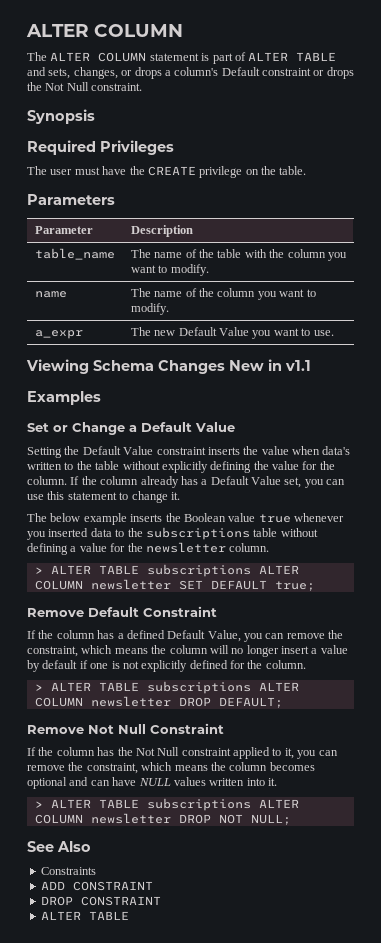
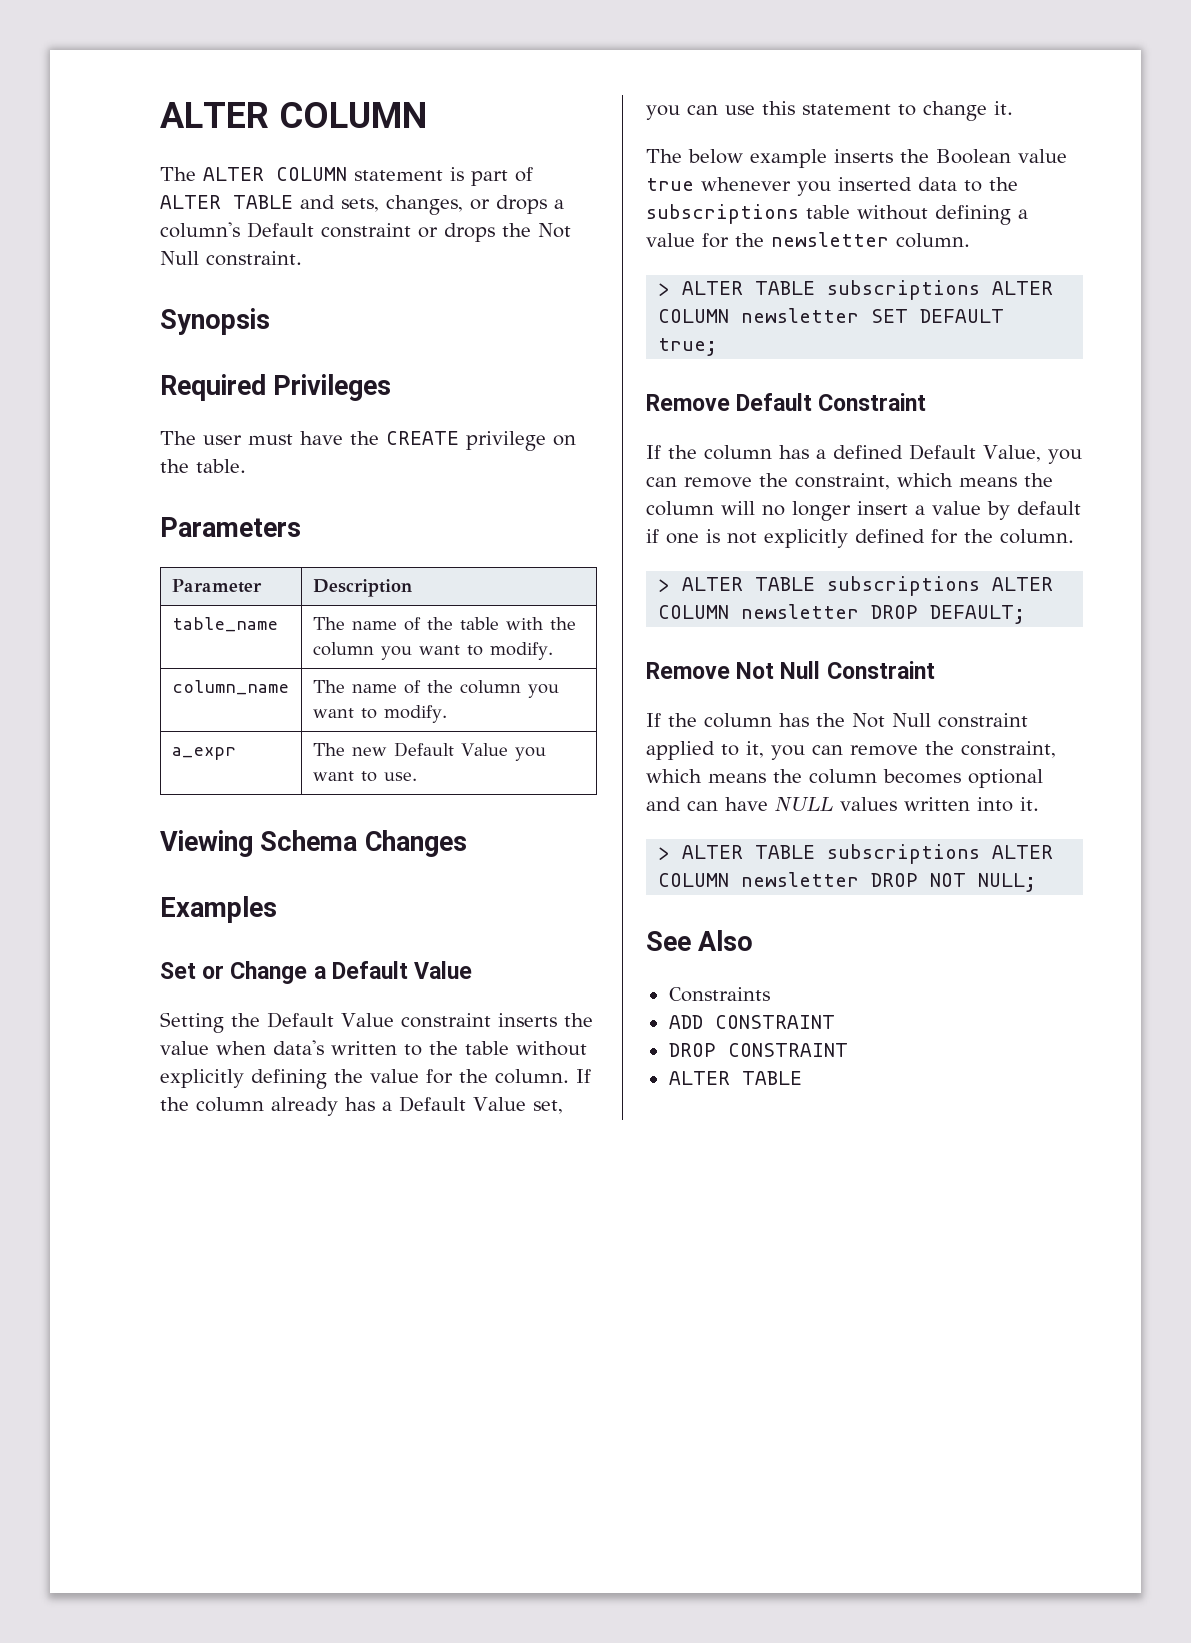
- name | The name of the column you want to modify.
+ column_name | The name of the column you want to modify.
- Viewing Schema Changes New in v1.1
+ Viewing Schema Changes

